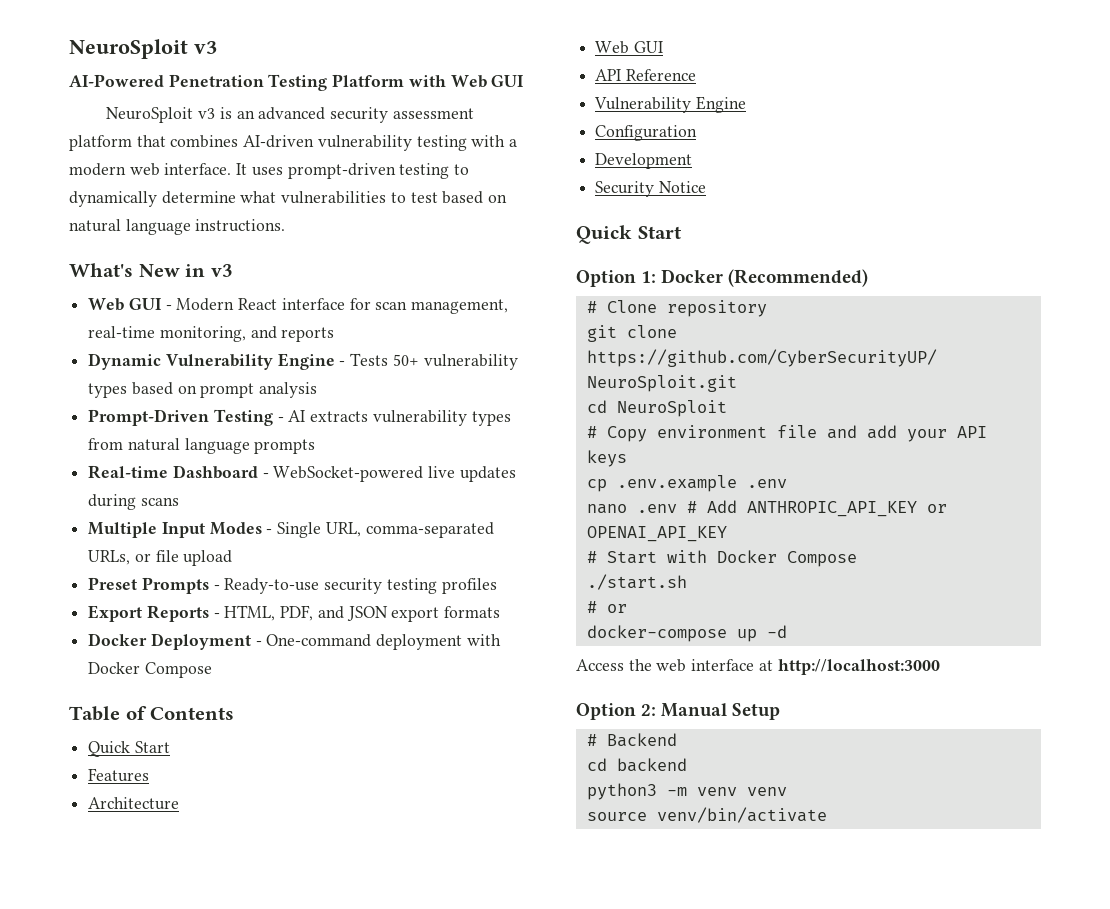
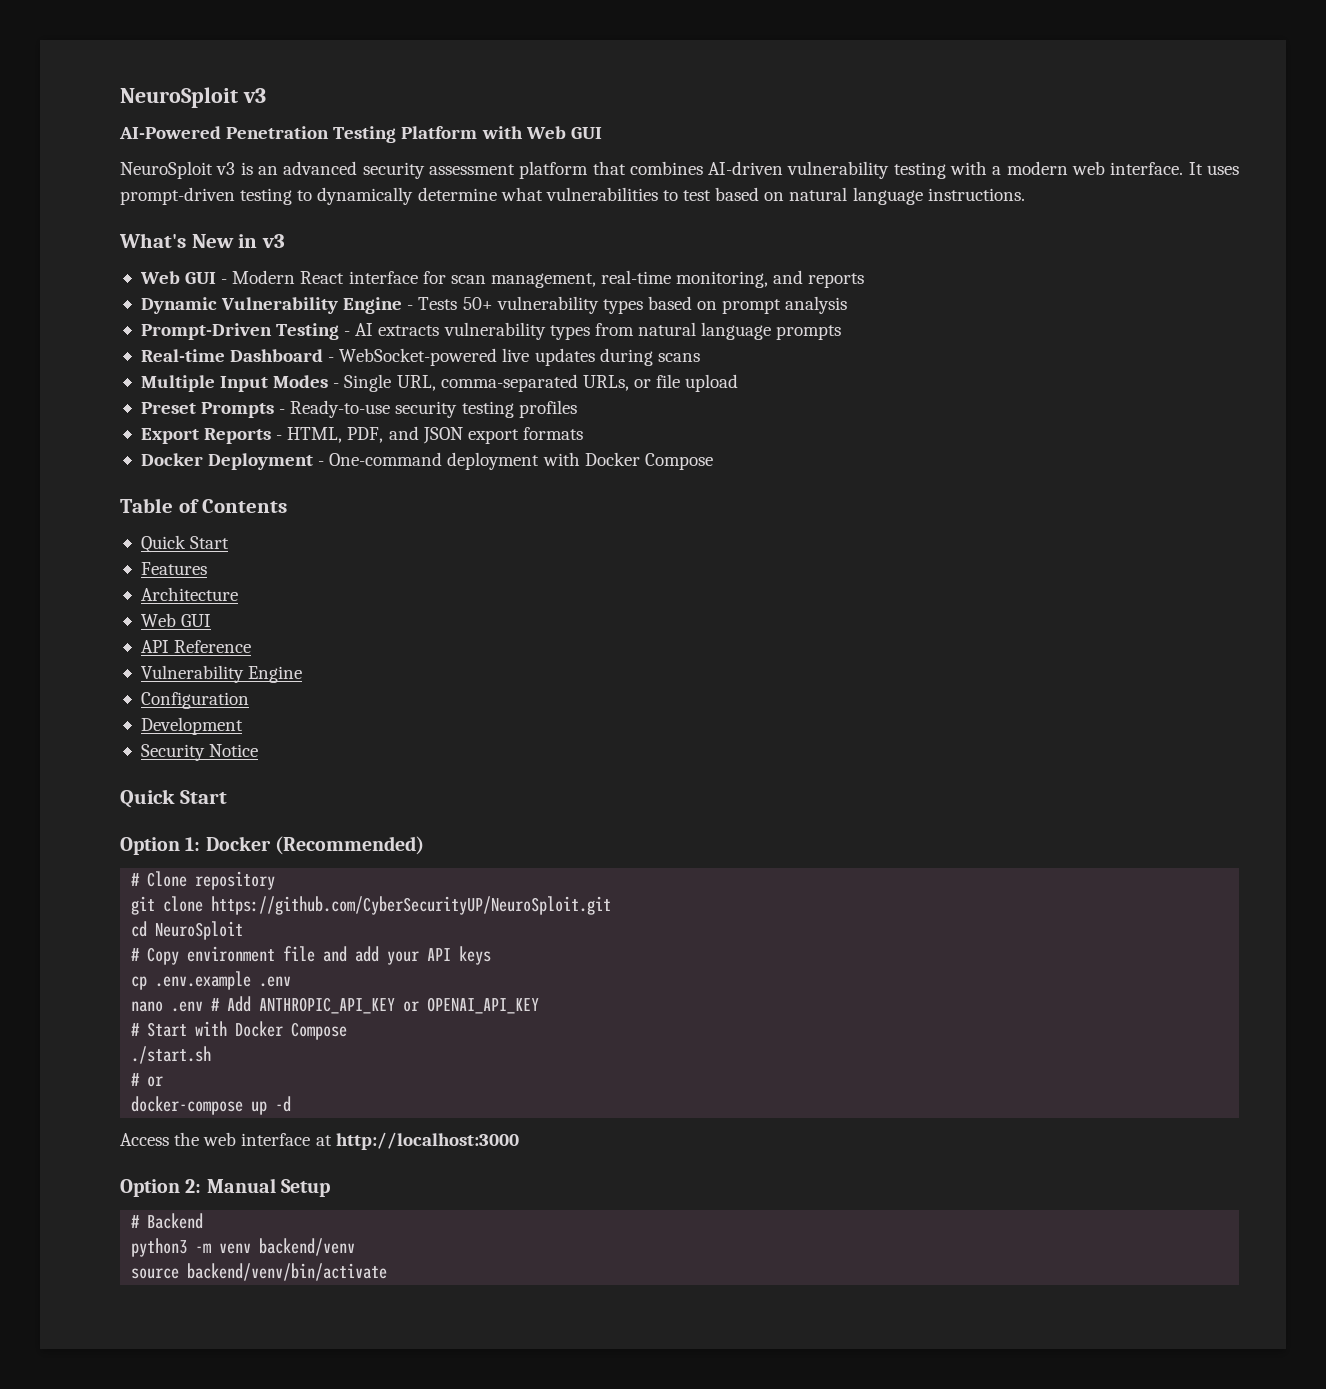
- cd backend
- python3 -m venv venv
+ python3 -m venv backend/venv
- source venv/bin/activate
+ source backend/venv/bin/activate

